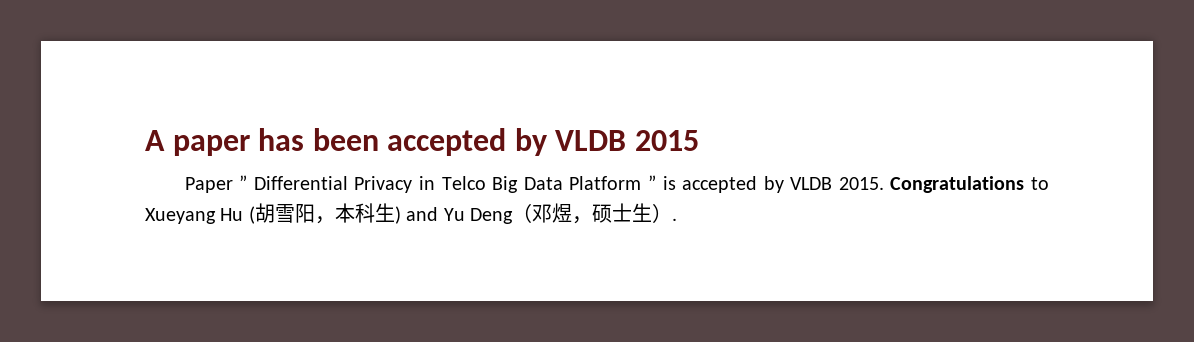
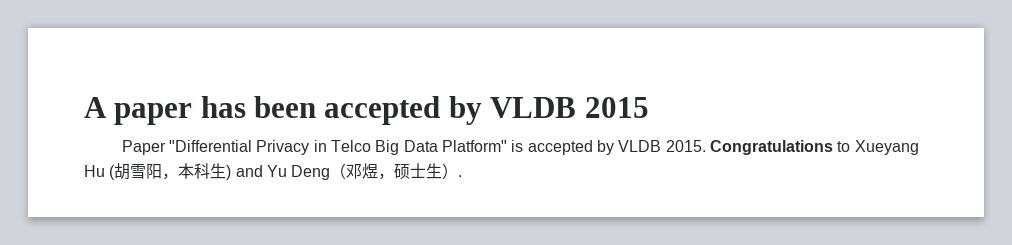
- Paper ” Differential Privacy in Telco Big Data Platform ” is accepted by VLDB 2015.
+ Paper "Differential Privacy in Telco Big Data Platform" is accepted by VLDB 2015.

